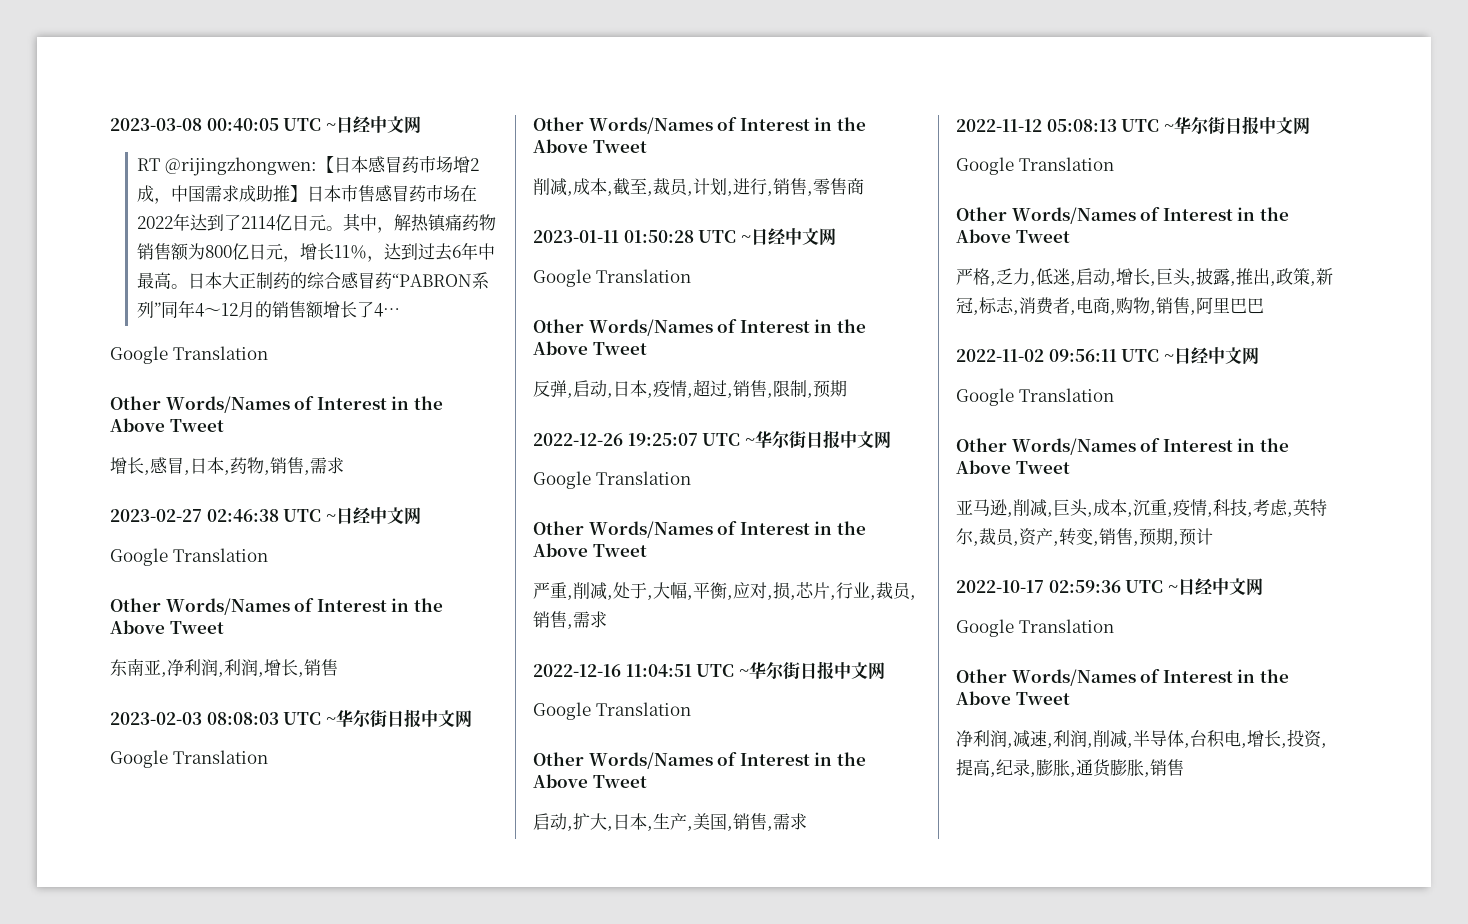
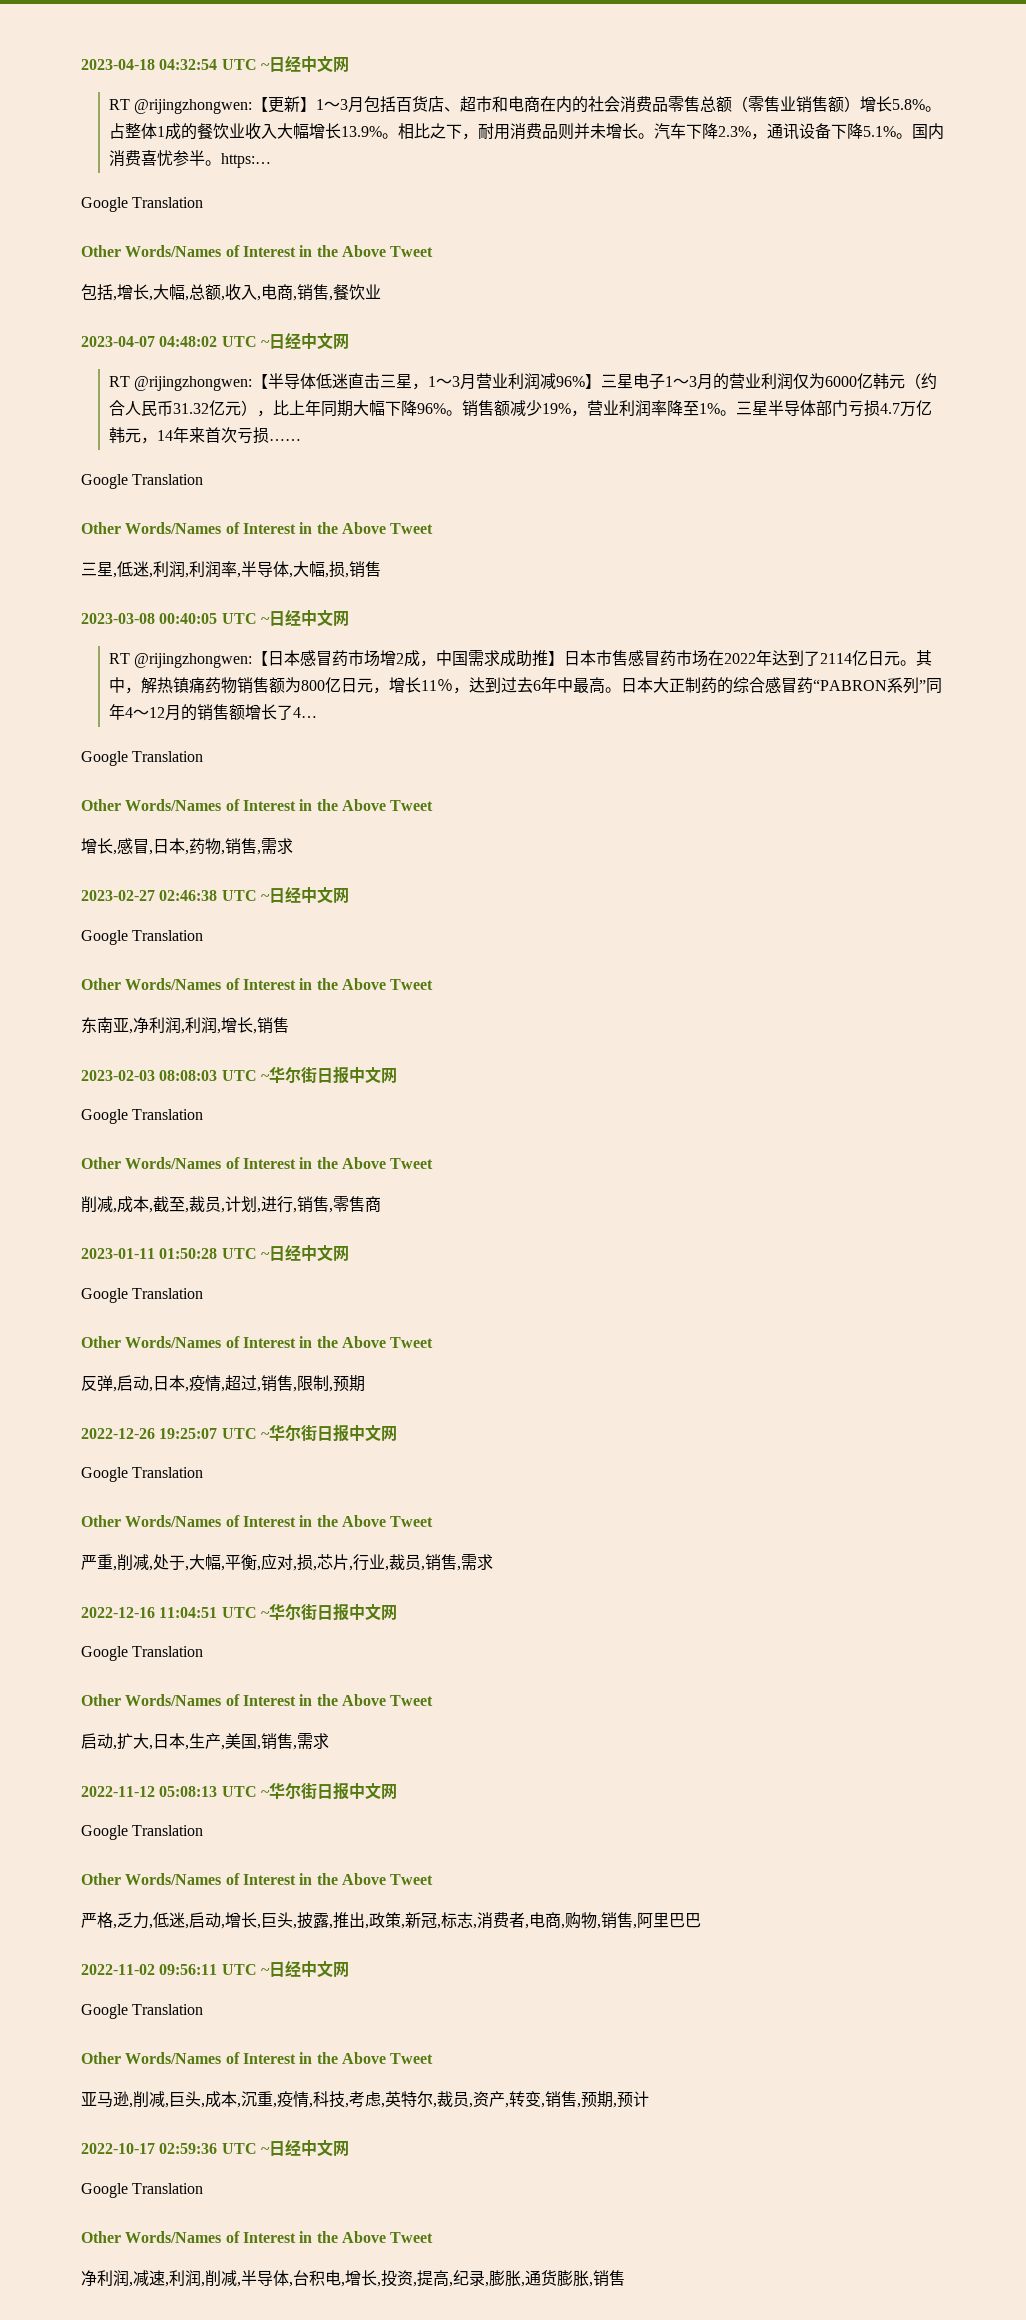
+ 2023-04-18 04:32:54 UTC ~日经中文网
+ RT @rijingzhongwen:【更新】1～3月包括百货店、超市和电商在内的社会消费品零售总额（零售业销售额）增长5.8%。占整体1成的餐饮业收入大幅增长13.9%。相比之下，耐用消费品则并未增长。汽车下降2.3%，通讯设备下降5.1%。国内消费喜忧参半。https:…
+ Google Translation
+ Other Words/Names of Interest in the Above Tweet
+ 包括,增长,大幅,总额,收入,电商,销售,餐饮业
+ 2023-04-07 04:48:02 UTC ~日经中文网
+ RT @rijingzhongwen:【半导体低迷直击三星，1～3月营业利润减96%】三星电子1～3月的营业利润仅为6000亿韩元（约合人民币31.32亿元），比上年同期大幅下降96%。销售额减少19%，营业利润率降至1%。三星半导体部门亏损4.7万亿韩元，14年来首次亏损……
+ Google Translation
+ Other Words/Names of Interest in the Above Tweet
+ 三星,低迷,利润,利润率,半导体,大幅,损,销售

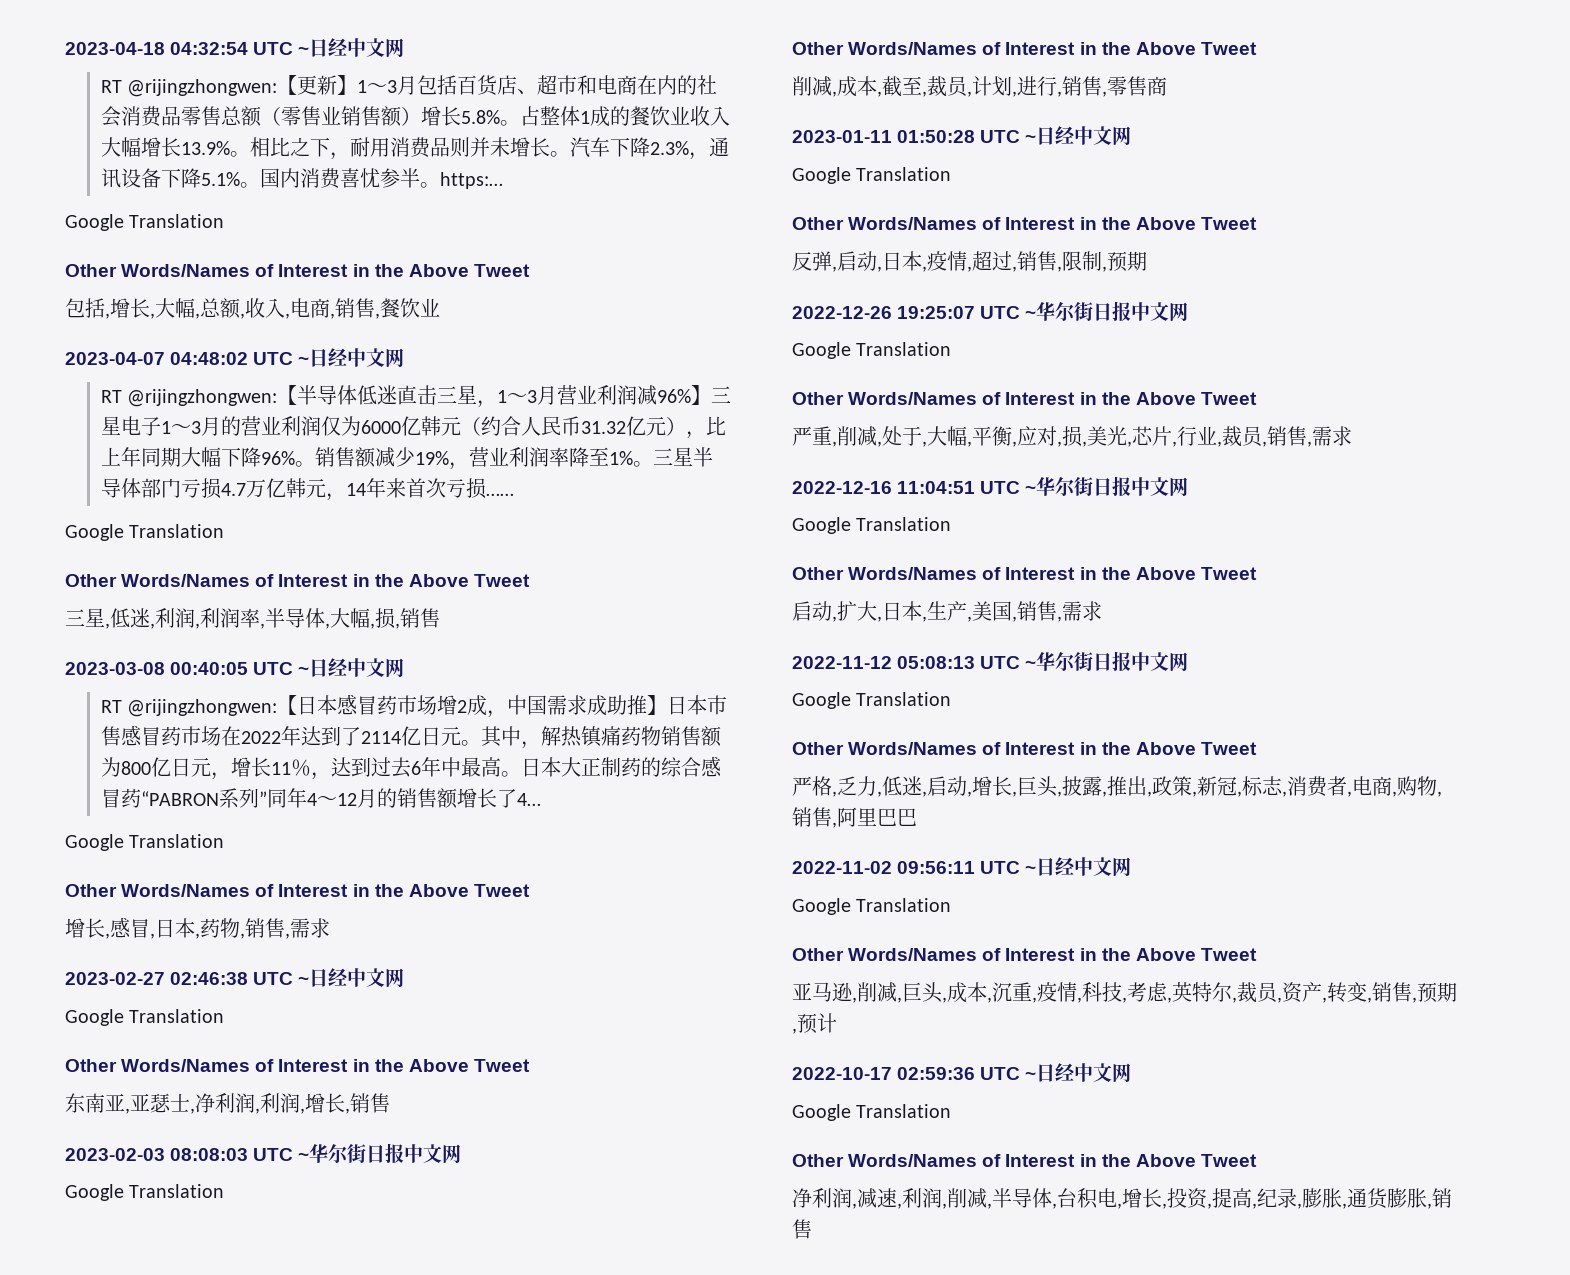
- 东南亚,净利润,利润,增长,销售
+ 东南亚,亚瑟士,净利润,利润,增长,销售
- 严重,削减,处于,大幅,平衡,应对,损,芯片,行业,裁员,销售,需求
+ 严重,削减,处于,大幅,平衡,应对,损,美光,芯片,行业,裁员,销售,需求

